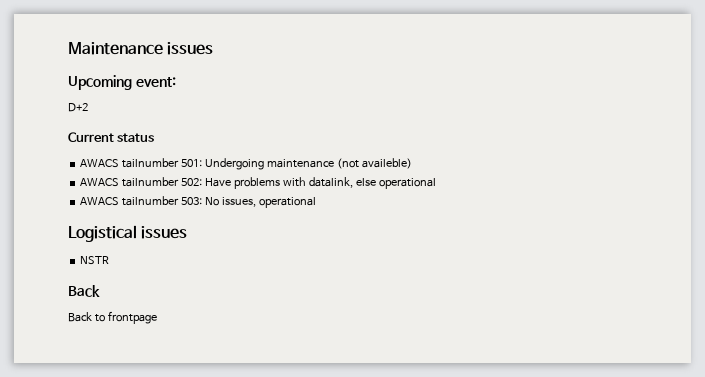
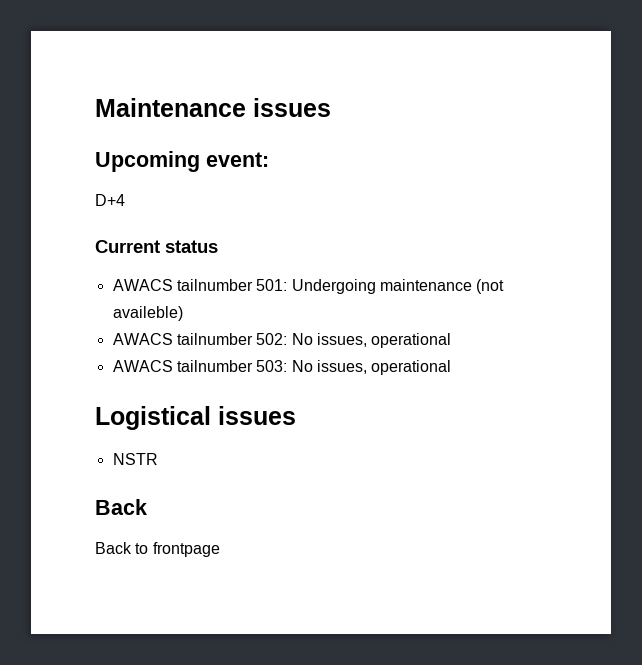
- D+2
+ D+4
- AWACS tailnumber 502: Have problems with datalink, else operational
+ AWACS tailnumber 502: No issues, operational

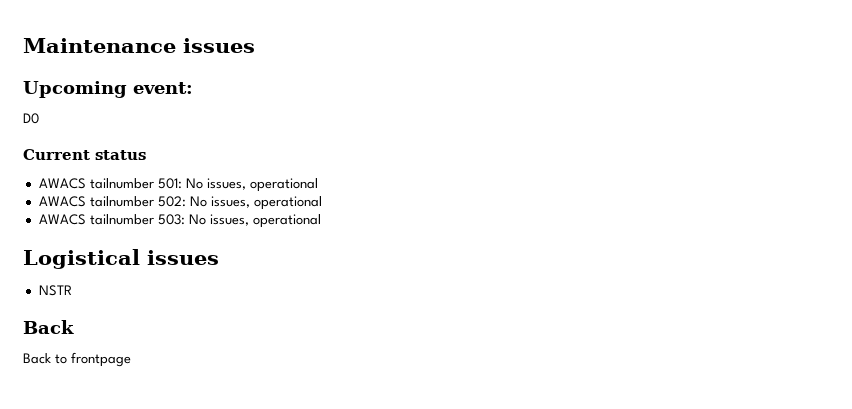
- D+4
+ D0
- AWACS tailnumber 501: Undergoing maintenance (not availeble)
+ AWACS tailnumber 501: No issues, operational

